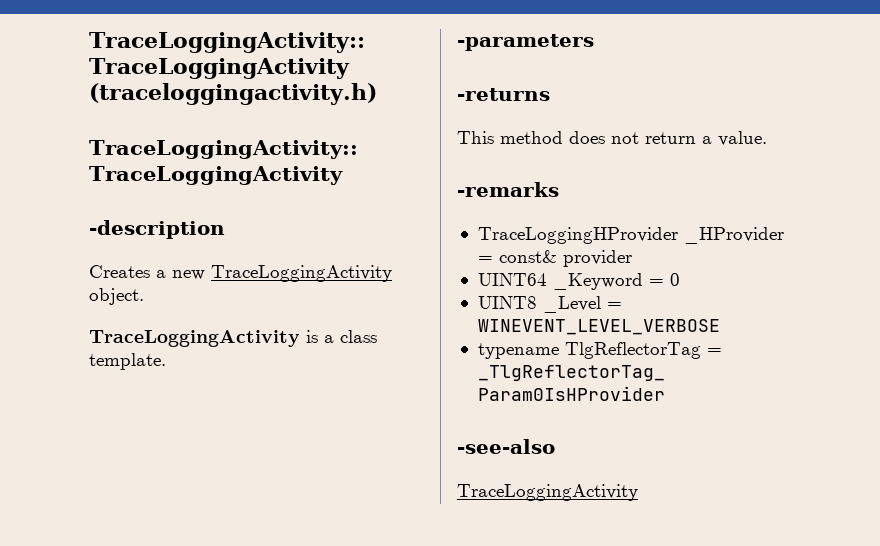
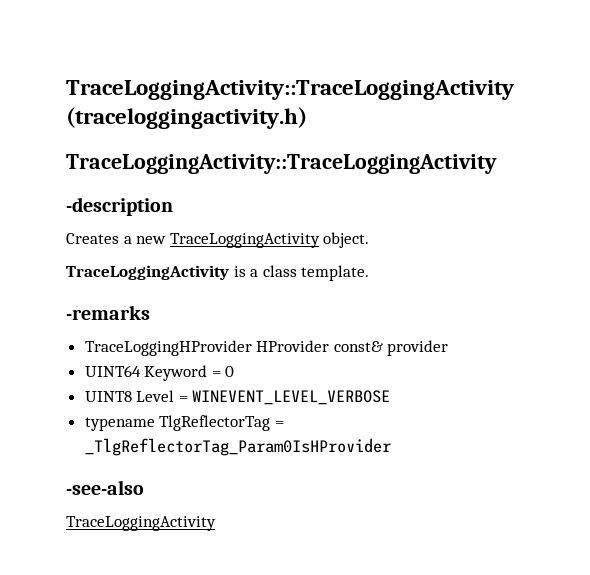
- -parameters
- -returns
- This method does not return a value.
- TraceLoggingHProvider _HProvider = const& provider
+ TraceLoggingHProvider HProvider const& provider
- UINT64 _Keyword = 0
+ UINT64 Keyword = 0
- UINT8 _Level = WINEVENT_LEVEL_VERBOSE
+ UINT8 Level = WINEVENT_LEVEL_VERBOSE

